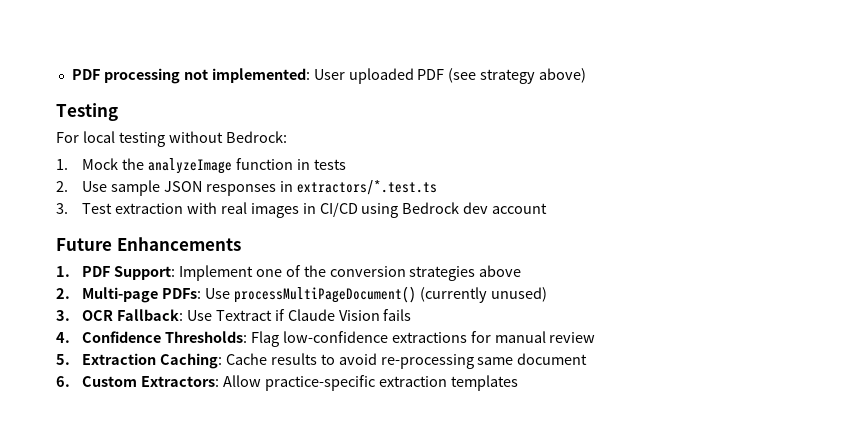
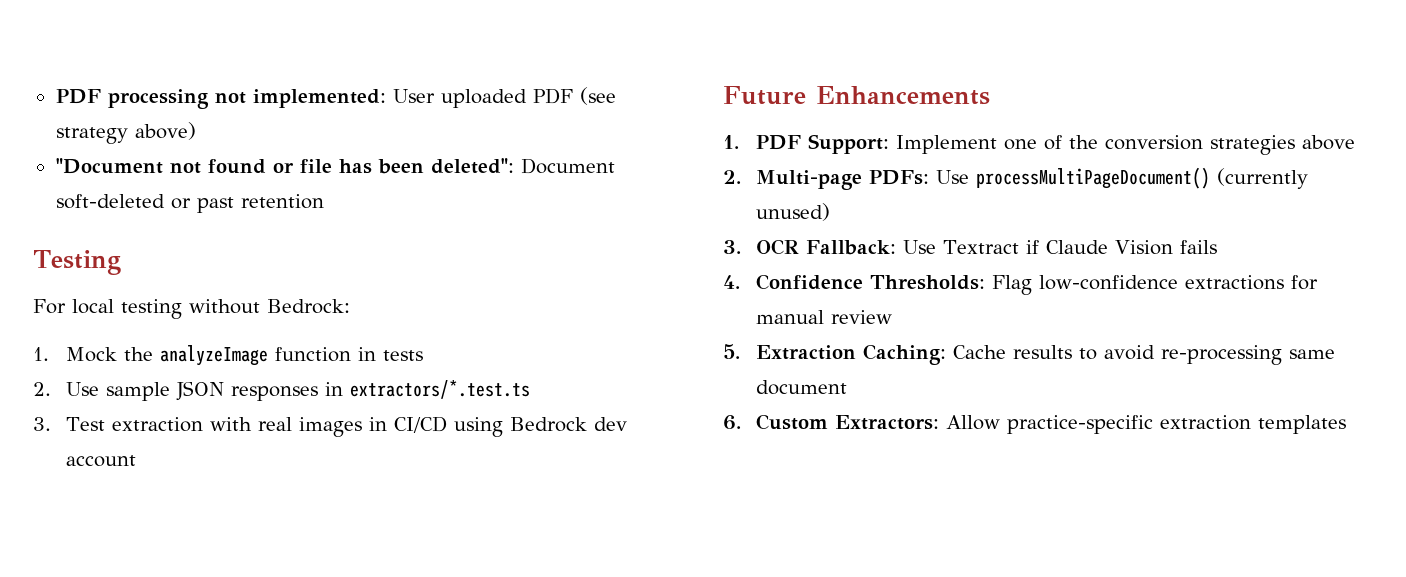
+ "Document not found or file has been deleted": Document soft-deleted or past retention

